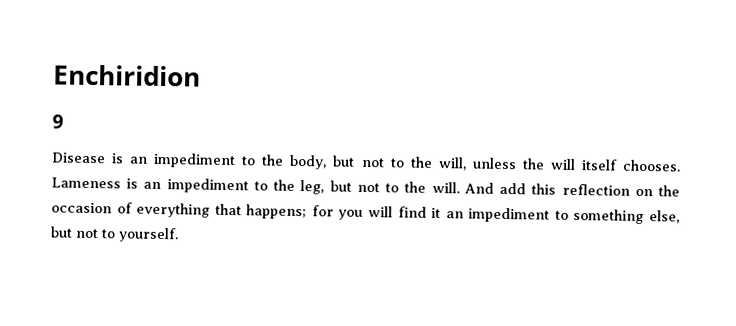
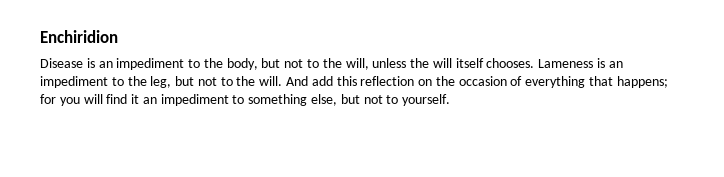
- 9

